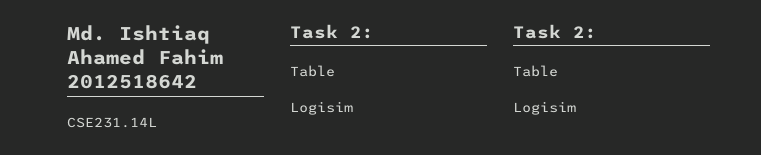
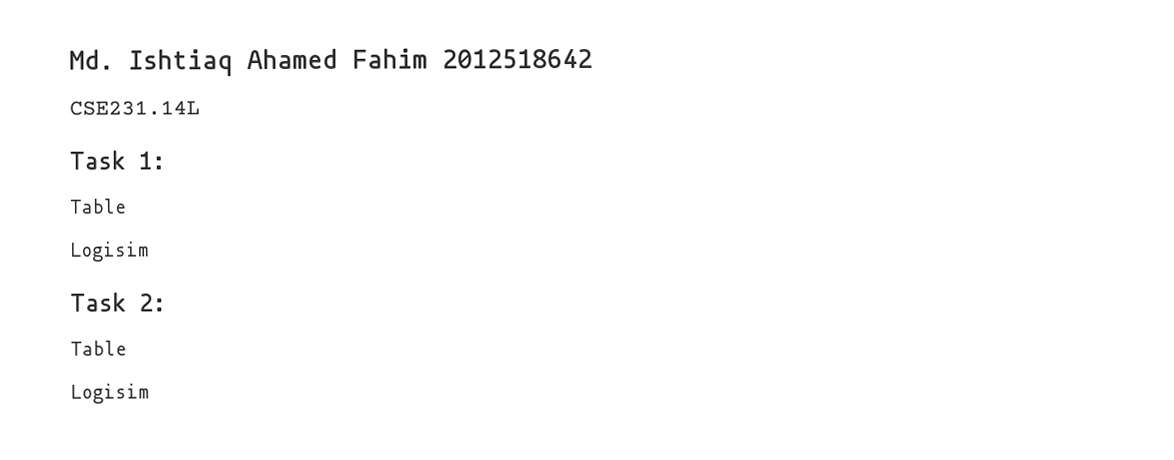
  CSE231.14L
- Task 2:
+ Task 1:

